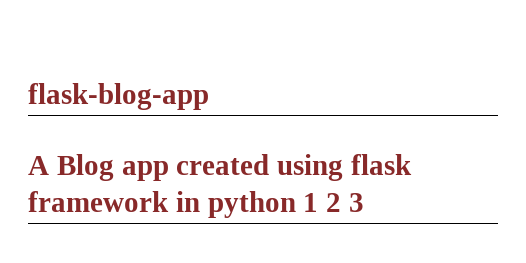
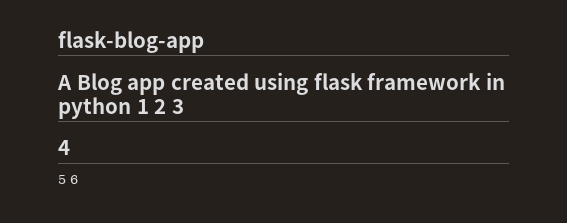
+ 4
+ 5 6

